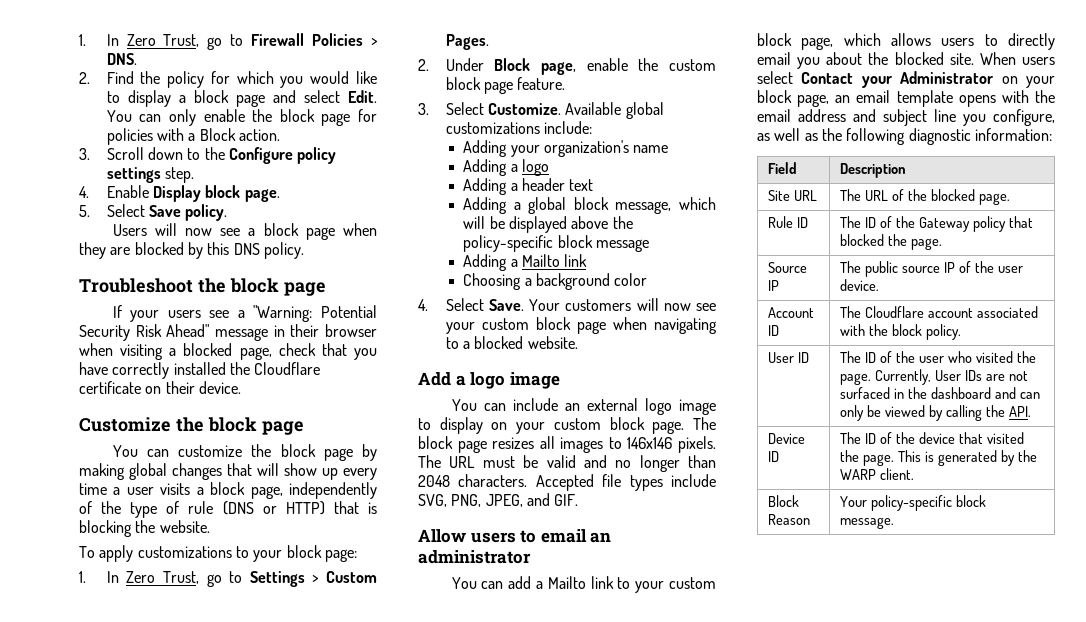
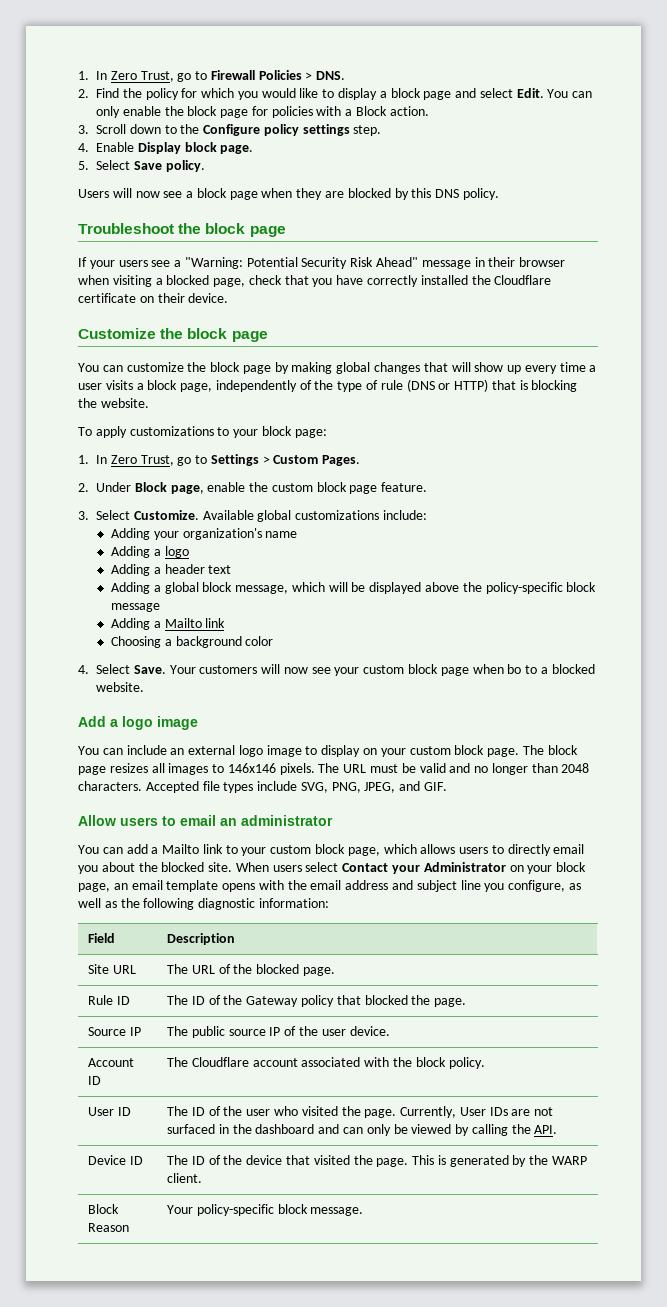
- Your customers will now see your custom block page when navigating to a blocked website.
+ Your customers will now see your custom block page when bo to a blocked website.

